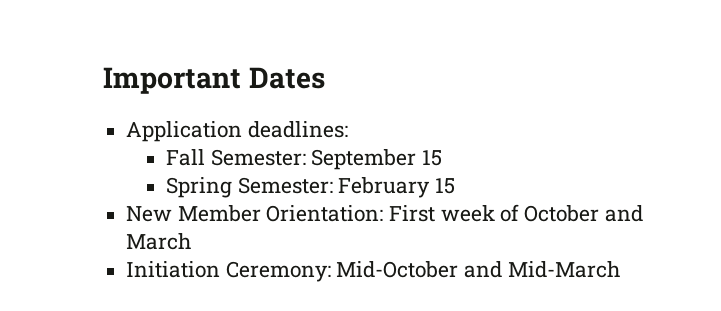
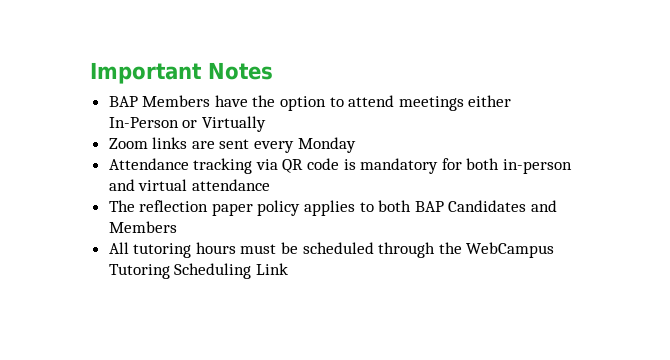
- Important Dates
- Application deadlines:
- Fall Semester: September 15
- Spring Semester: February 15
- New Member Orientation: First week of October and March
- Initiation Ceremony: Mid-October and Mid-March
+ Important Notes
+ BAP Members have the option to attend meetings either In-Person or Virtually
+ Zoom links are sent every Monday
+ Attendance tracking via QR code is mandatory for both in-person and virtual attendance
+ The reflection paper policy applies to both BAP Candidates and Members
+ All tutoring hours must be scheduled through the WebCampus Tutoring Scheduling Link

